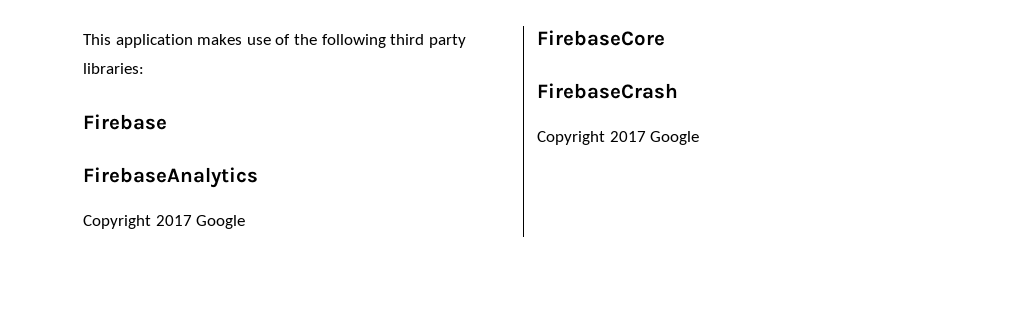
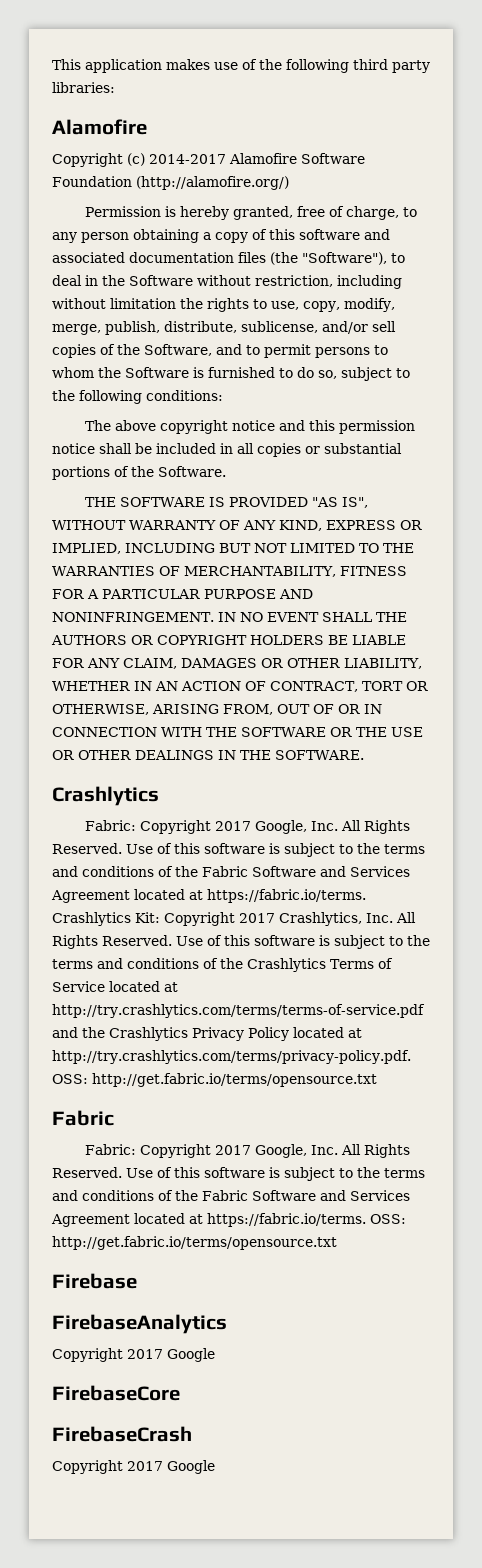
  This application makes use of the following third party libraries:
+ Alamofire
+ Copyright (c) 2014-2017 Alamofire Software Foundation (http://alamofire.org/)
+ Permission is hereby granted, free of charge, to any person obtaining a copy of this software and associated documentation files (the "Software"), to deal in the Software without restriction, including without limitation the rights to use, copy, modify, merge, publish, distribute, sublicense, and/or sell copies of the Software, and to permit persons to whom the Software is furnished to do so, subject to the following conditions:
+ The above copyright notice and this permission notice shall be included in all copies or substantial portions of the Software.
+ THE SOFTWARE IS PROVIDED "AS IS", WITHOUT WARRANTY OF ANY KIND, EXPRESS OR IMPLIED, INCLUDING BUT NOT LIMITED TO THE WARRANTIES OF MERCHANTABILITY, FITNESS FOR A PARTICULAR PURPOSE AND NONINFRINGEMENT. IN NO EVENT SHALL THE AUTHORS OR COPYRIGHT HOLDERS BE LIABLE FOR ANY CLAIM, DAMAGES OR OTHER LIABILITY, WHETHER IN AN ACTION OF CONTRACT, TORT OR OTHERWISE, ARISING FROM, OUT OF OR IN CONNECTION WITH THE SOFTWARE OR THE USE OR OTHER DEALINGS IN THE SOFTWARE.
+ Crashlytics
+ Fabric: Copyright 2017 Google, Inc. All Rights Reserved. Use of this software is subject to the terms and conditions of the Fabric Software and Services Agreement located at https://fabric.io/terms. Crashlytics Kit: Copyright 2017 Crashlytics, Inc. All Rights Reserved. Use of this software is subject to the terms and conditions of the Crashlytics Terms of Service located at http://try.crashlytics.com/terms/terms-of-service.pdf and the Crashlytics Privacy Policy located at http://try.crashlytics.com/terms/privacy-policy.pdf. OSS: http://get.fabric.io/terms/opensource.txt
+ Fabric
+ Fabric: Copyright 2017 Google, Inc. All Rights Reserved. Use of this software is subject to the terms and conditions of the Fabric Software and Services Agreement located at https://fabric.io/terms. OSS: http://get.fabric.io/terms/opensource.txt

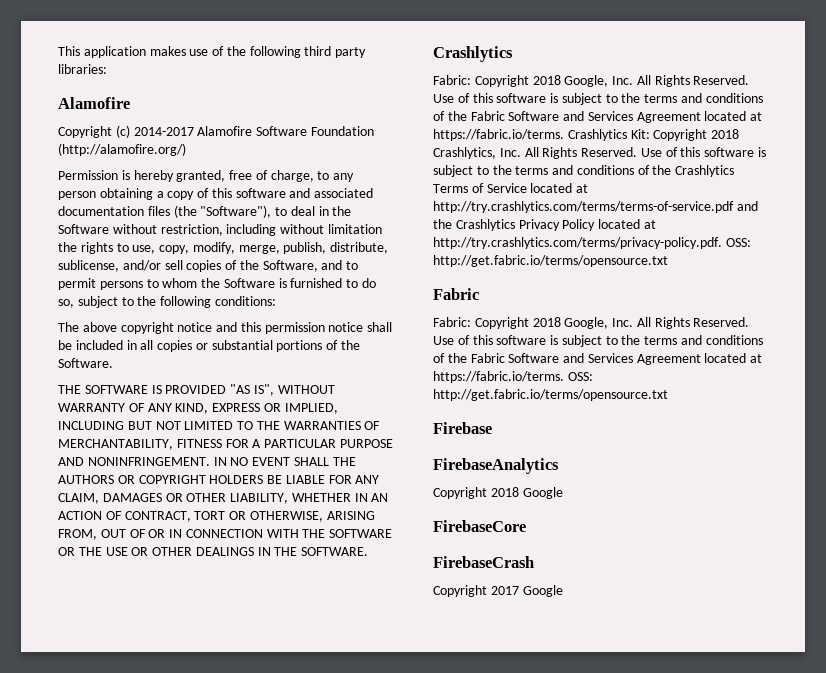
  IN NO EVENT SHALL THE AUTHORS OR COPYRIGHT HOLDERS BE LIABLE FOR ANY CLAIM, DAMAGES OR OTHER LIABILITY, WHETHER IN AN ACTION OF CONTRACT, TORT OR OTHERWISE, ARISING FROM, OUT OF OR IN CONNECTION WITH THE SOFTWARE OR THE USE OR OTHER DEALINGS IN THE SOFTWARE.
  Crashlytics
- Fabric: Copyright 2017 Google, Inc. All Rights Reserved.
+ Fabric: Copyright 2018 Google, Inc. All Rights Reserved.
- Use of this software is subject to the terms and conditions of the Fabric Software and Services Agreement located at https://fabric.io/terms. Crashlytics Kit: Copyright 2017 Crashlytics, Inc. All Rights Reserved.
+ Use of this software is subject to the terms and conditions of the Fabric Software and Services Agreement located at https://fabric.io/terms. Crashlytics Kit: Copyright 2018 Crashlytics, Inc. All Rights Reserved.
  Use of this software is subject to the terms and conditions of the Crashlytics Terms of Service located at http://try.crashlytics.com/terms/terms-of-service.pdf and the Crashlytics Privacy Policy located at http://try.crashlytics.com/terms/privacy-policy.pdf. OSS: http://get.fabric.io/terms/opensource.txt
  Fabric
- Fabric: Copyright 2017 Google, Inc. All Rights Reserved.
+ Fabric: Copyright 2018 Google, Inc. All Rights Reserved.
  FirebaseAnalytics
- Copyright 2017 Google
+ Copyright 2018 Google

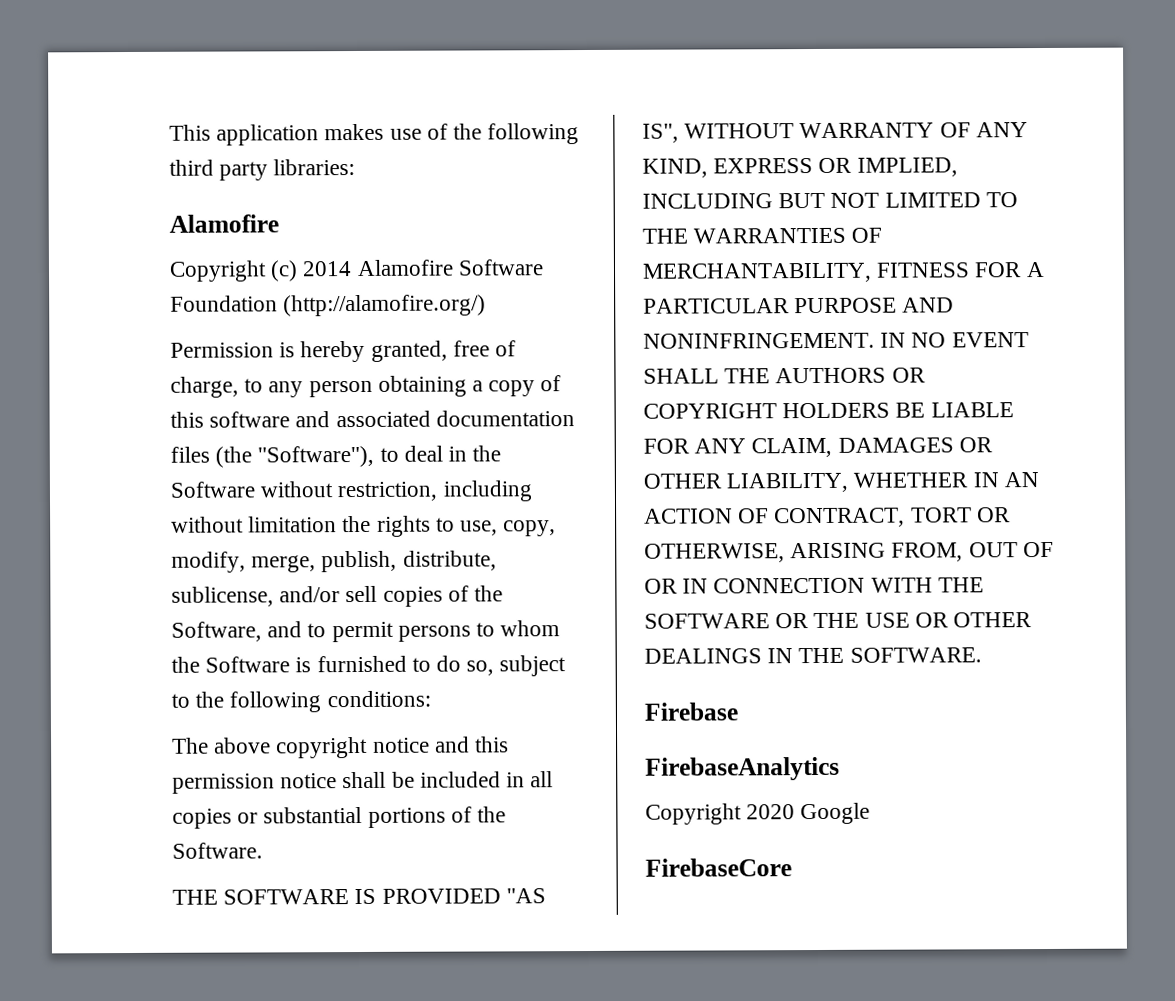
- Copyright (c) 2014-2017 Alamofire Software Foundation (http://alamofire.org/)
+ Copyright (c) 2014 Alamofire Software Foundation (http://alamofire.org/)
  IN NO EVENT SHALL THE AUTHORS OR COPYRIGHT HOLDERS BE LIABLE FOR ANY CLAIM, DAMAGES OR OTHER LIABILITY, WHETHER IN AN ACTION OF CONTRACT, TORT OR OTHERWISE, ARISING FROM, OUT OF OR IN CONNECTION WITH THE SOFTWARE OR THE USE OR OTHER DEALINGS IN THE SOFTWARE.
- Crashlytics
- Fabric: Copyright 2018 Google, Inc. All Rights Reserved. Use of this software is subject to the terms and conditions of the Fabric Software and Services Agreement located at https://fabric.io/terms. Crashlytics Kit: Copyright 2018 Crashlytics, Inc. All Rights Reserved. Use of this software is subject to the terms and conditions of the Crashlytics Terms of Service located at http://try.crashlytics.com/terms/terms-of-service.pdf and the Crashlytics Privacy Policy located at http://try.crashlytics.com/terms/privacy-policy.pdf. OSS: http://get.fabric.io/terms/opensource.txt
- Fabric
- Fabric: Copyright 2018 Google, Inc. All Rights Reserved. Use of this software is subject to the terms and conditions of the Fabric Software and Services Agreement located at https://fabric.io/terms. OSS: http://get.fabric.io/terms/opensource.txt
- Copyright 2018 Google
+ Copyright 2020 Google
- FirebaseCrash
- Copyright 2017 Google

